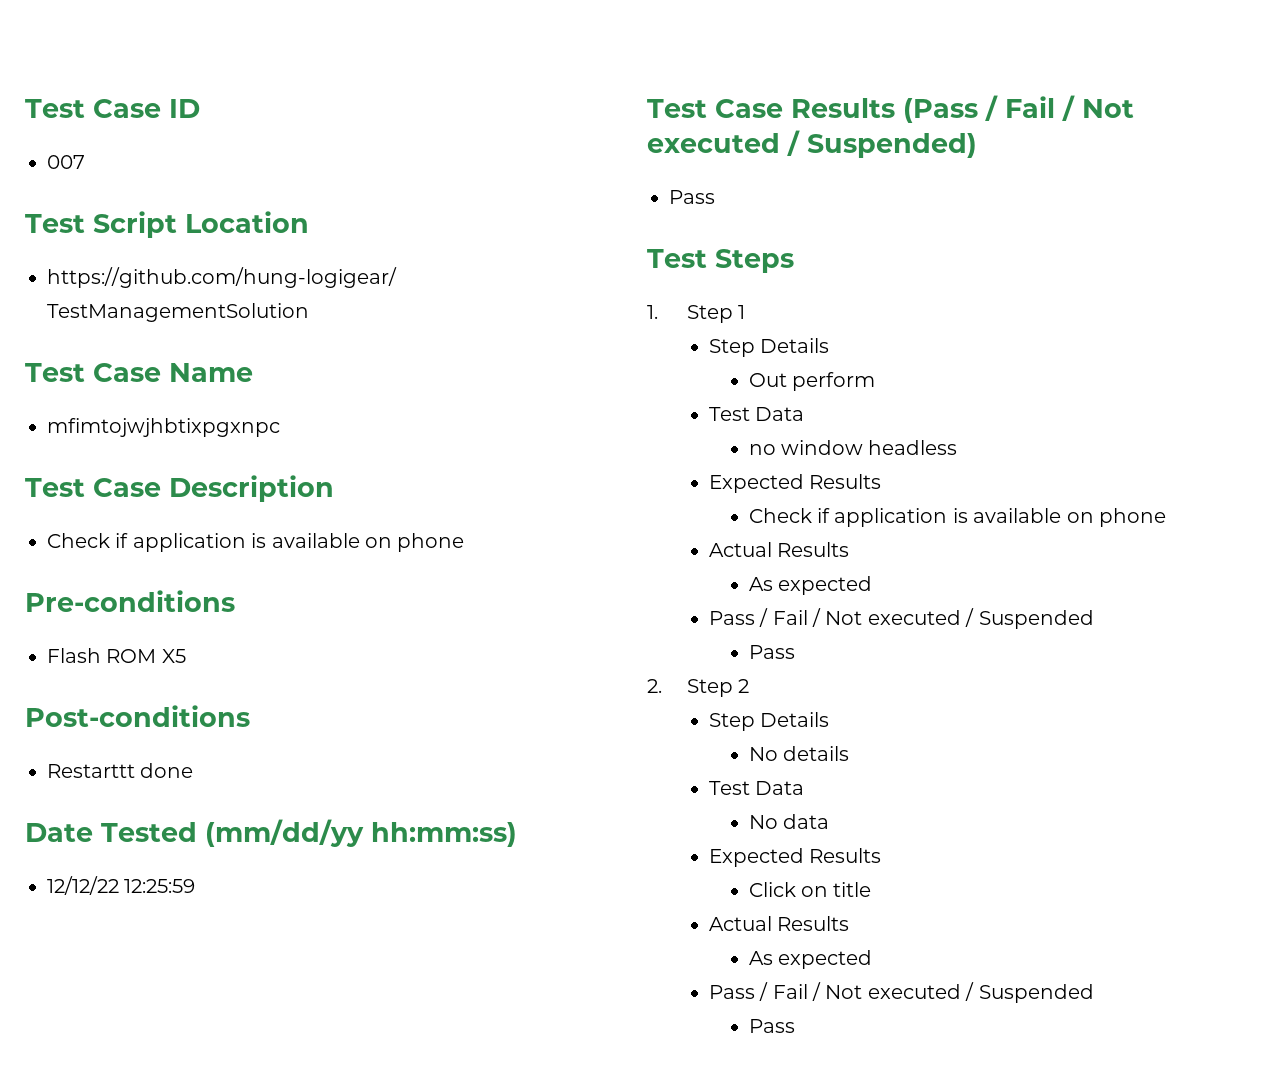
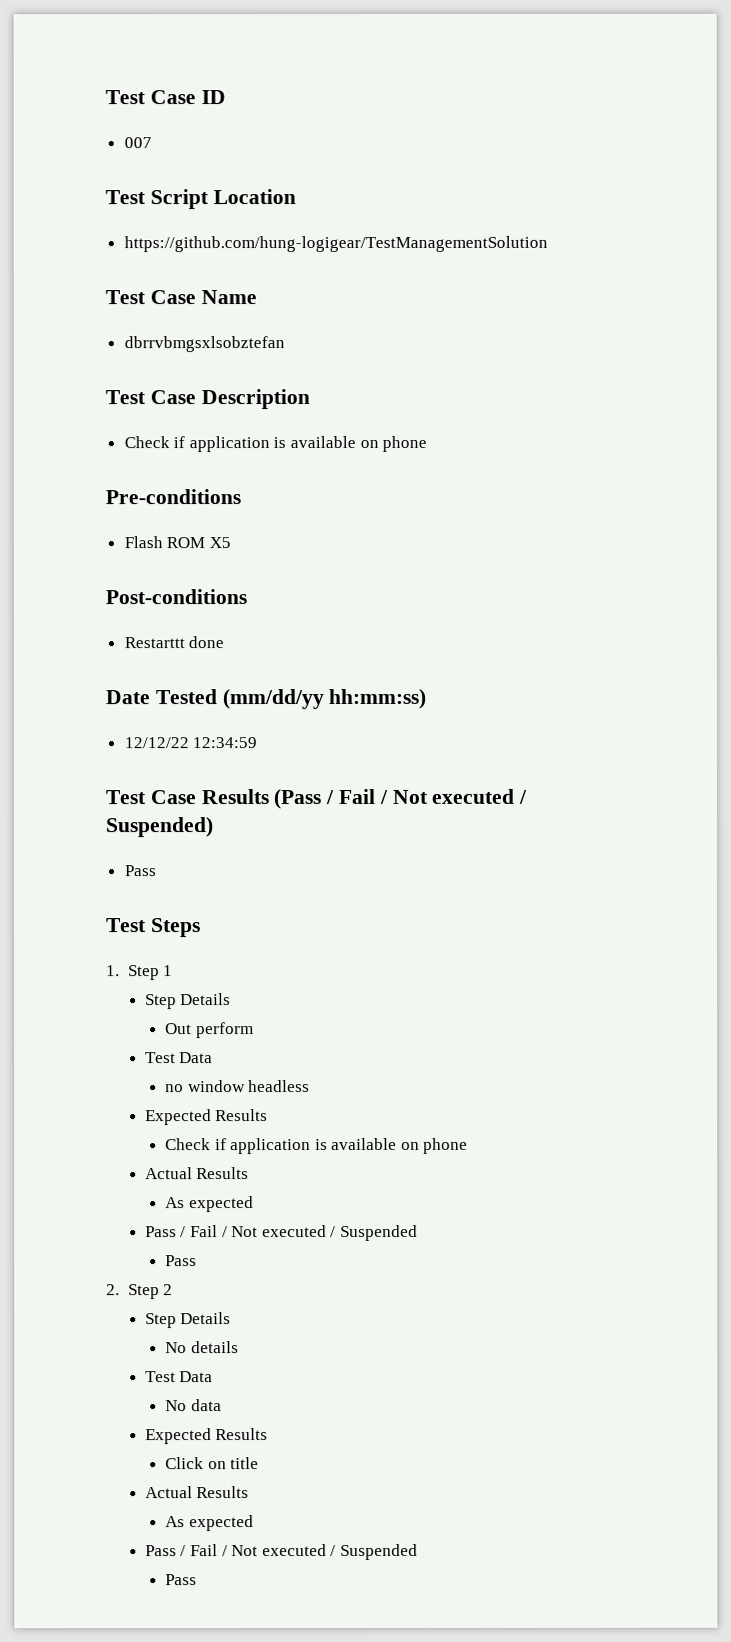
- mfimtojwjhbtixpgxnpc
+ dbrrvbmgsxlsobztefan
- 12/12/22 12:25:59
+ 12/12/22 12:34:59

